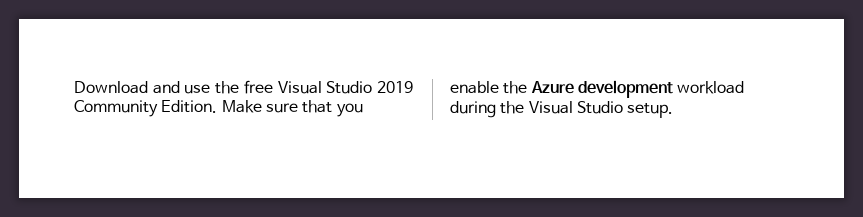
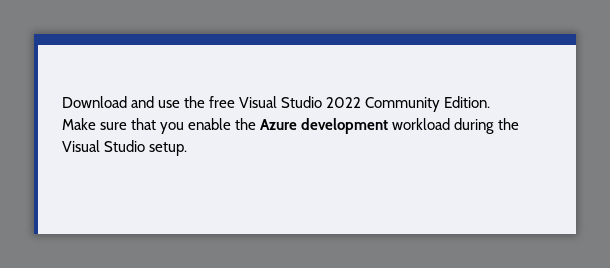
- Download and use the free Visual Studio 2019 Community Edition.
+ Download and use the free Visual Studio 2022 Community Edition.

